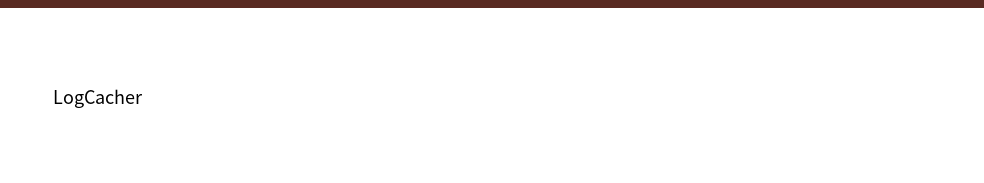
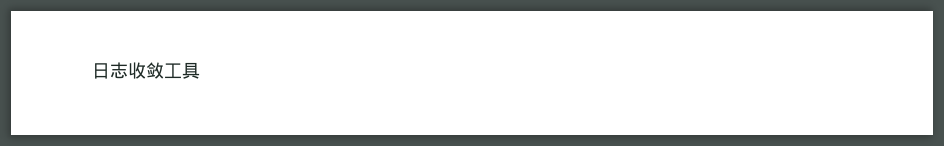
- LogCacher
+ 日志收敛工具

